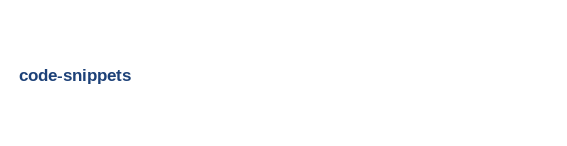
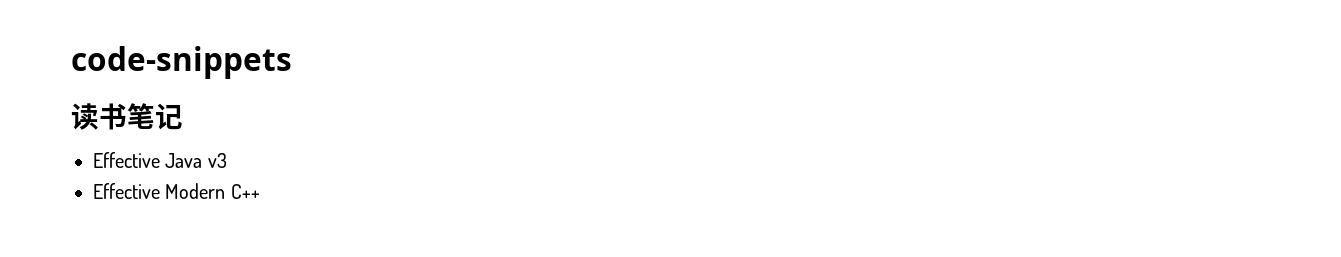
+ 读书笔记
+ Effective Java v3
+ Effective Modern C++

